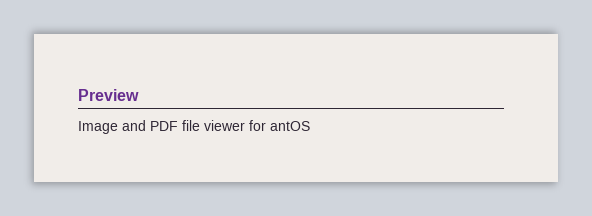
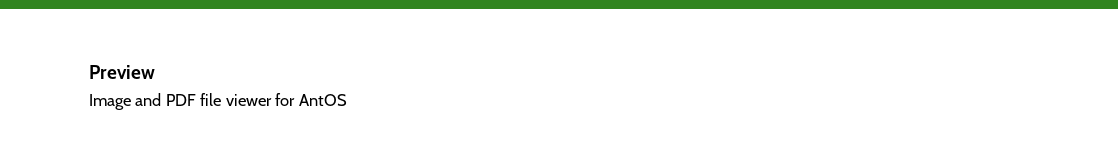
- Image and PDF file viewer for antOS
+ Image and PDF file viewer for AntOS

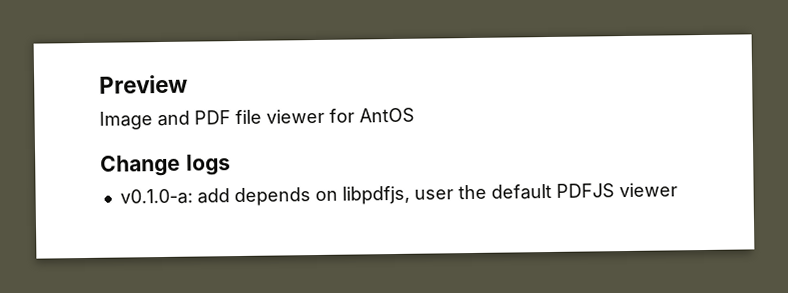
+ Change logs
+ v0.1.0-a: add depends on libpdfjs, user the default PDFJS viewer

